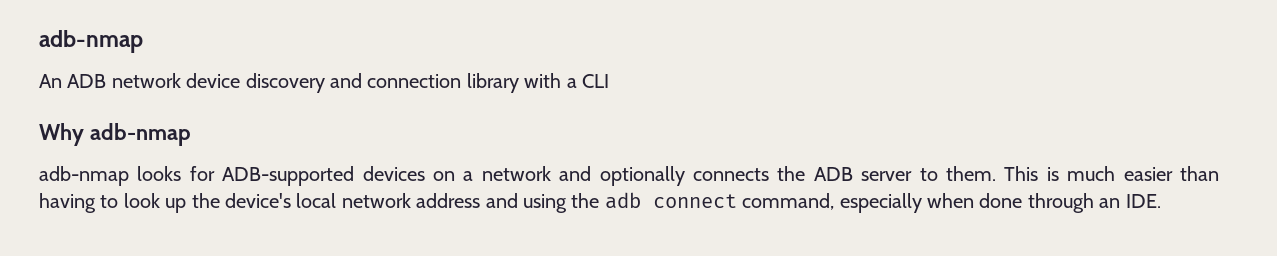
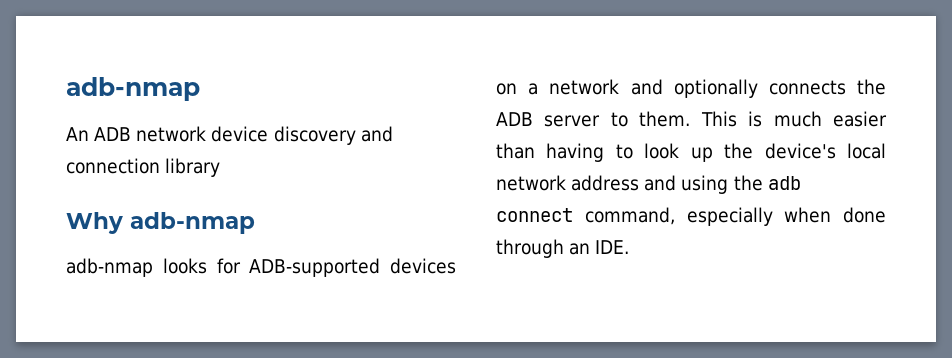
- An ADB network device discovery and connection library with a CLI
+ An ADB network device discovery and connection library

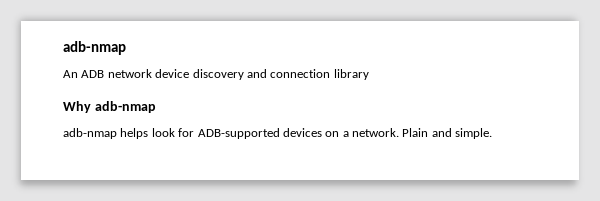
- adb-nmap looks for ADB-supported devices on a network and optionally connects the ADB server to them. This is much easier than having to look up the device's local network address and using the adb connect command, especially when done through an IDE.
+ adb-nmap helps look for ADB-supported devices on a network. Plain and simple.

